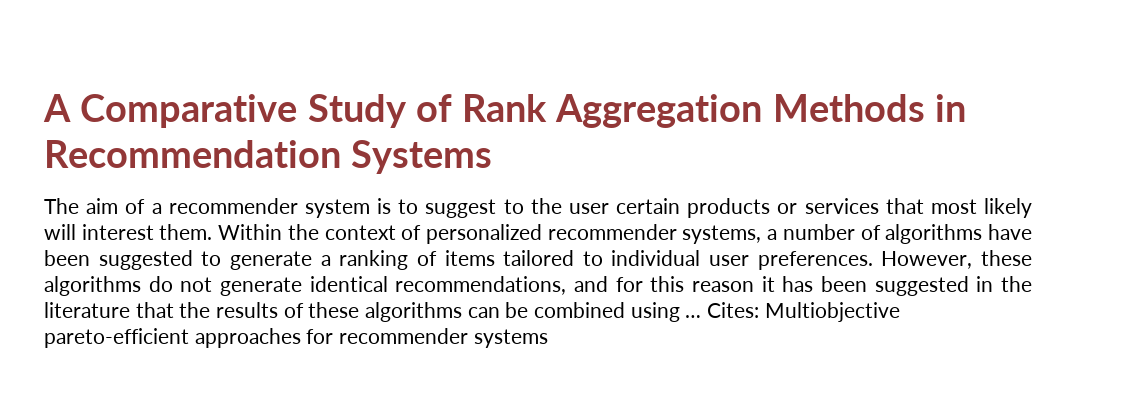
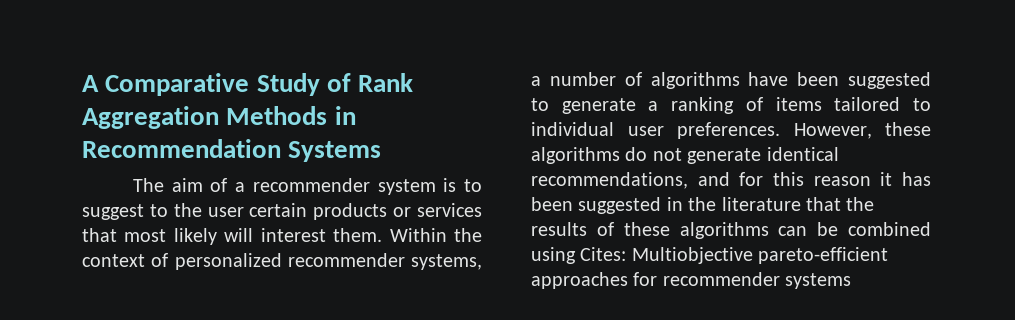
- However, these algorithms do not generate identical recommendations, and for this reason it has been suggested in the literature that the results of these algorithms can be combined using … Cites: Multiobjective pareto-efficient approaches for recommender systems
+ However, these algorithms do not generate identical recommendations, and for this reason it has been suggested in the literature that the results of these algorithms can be combined using Cites: Multiobjective pareto-efficient approaches for recommender systems

